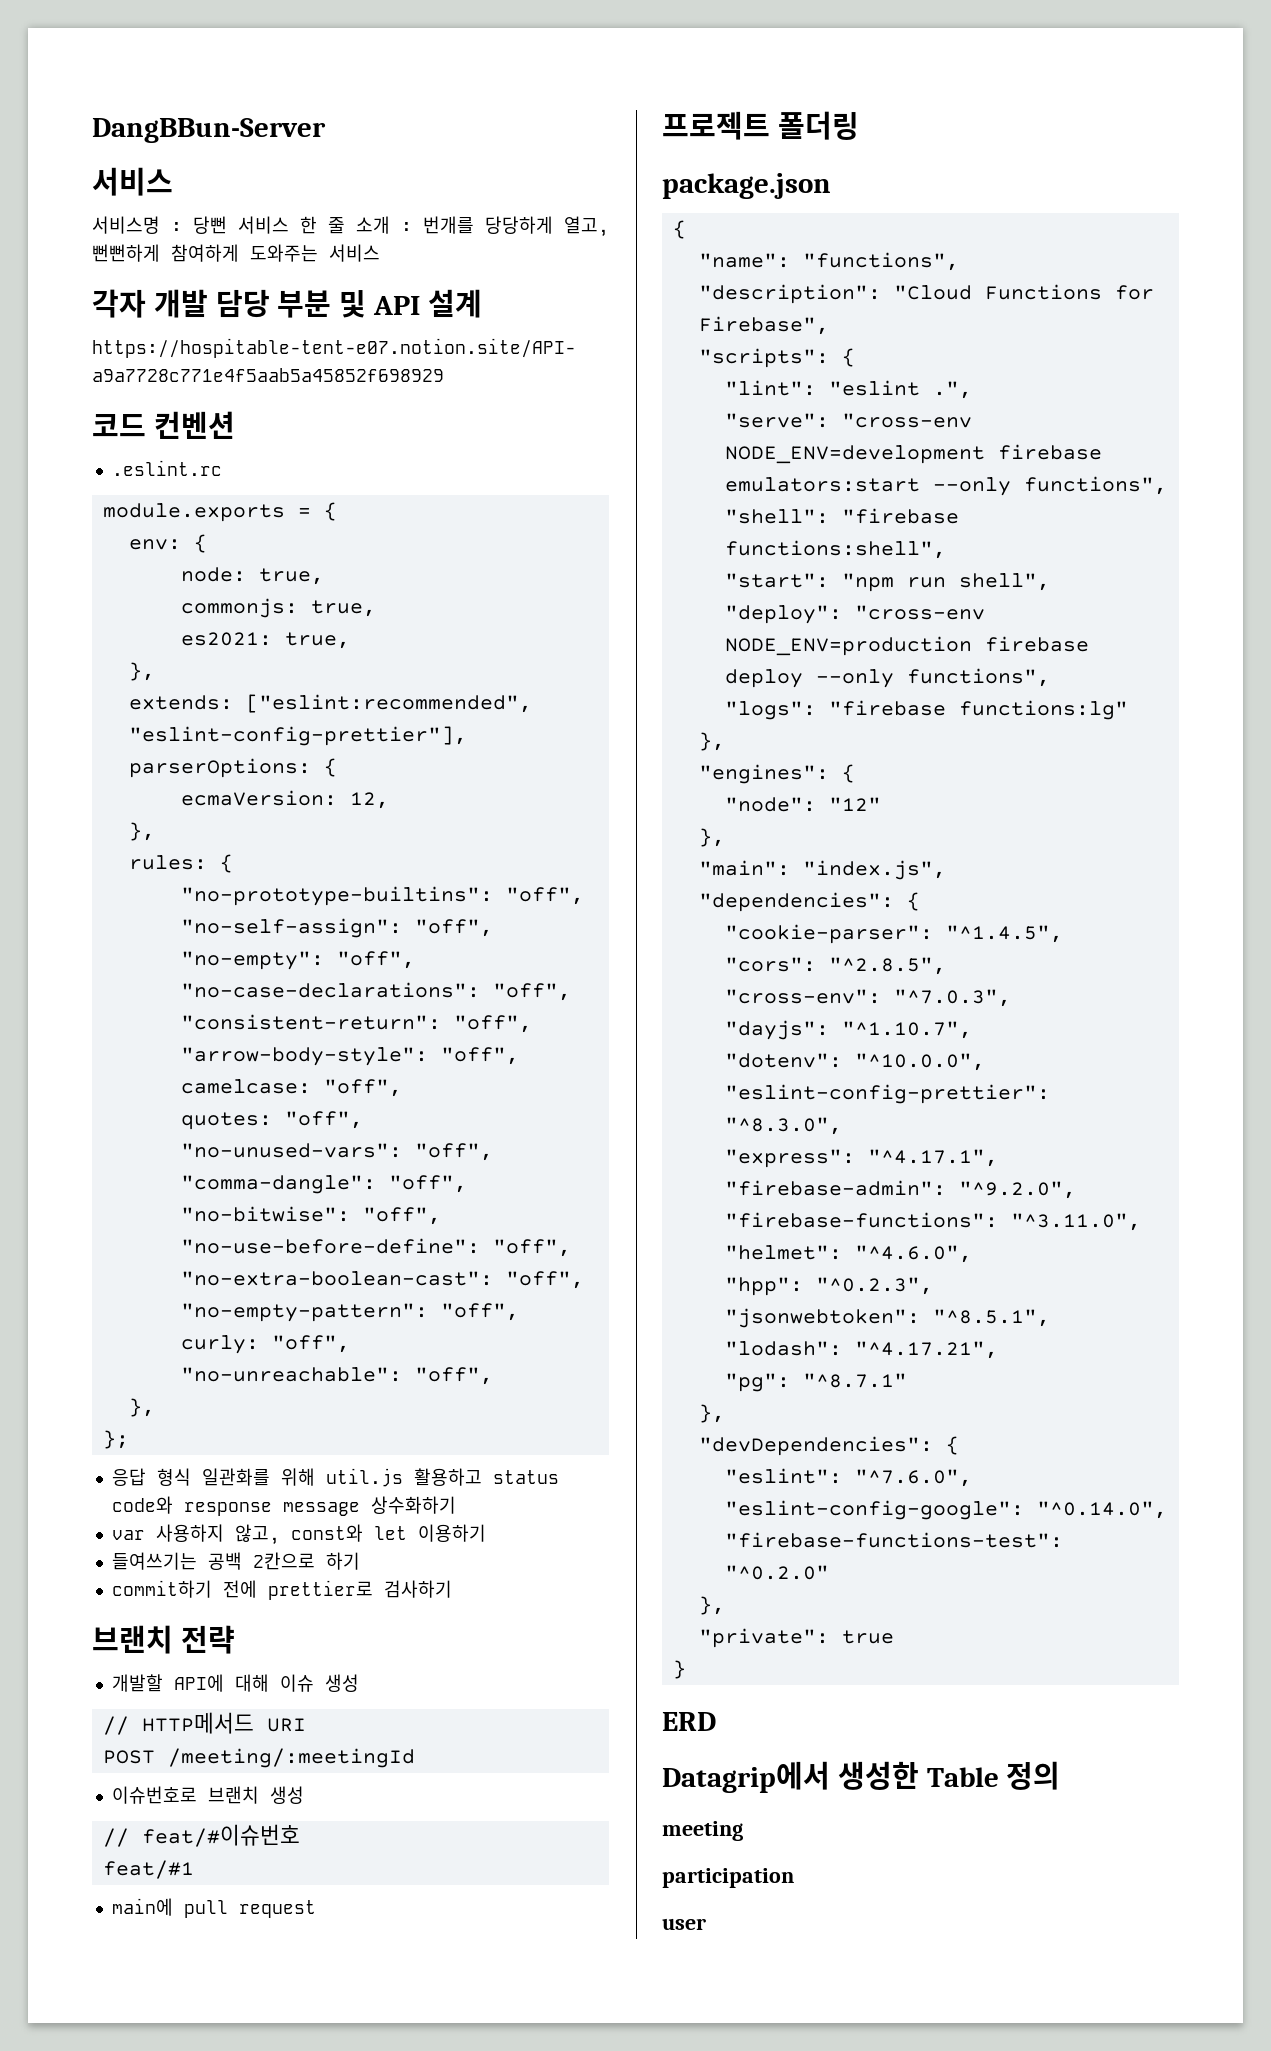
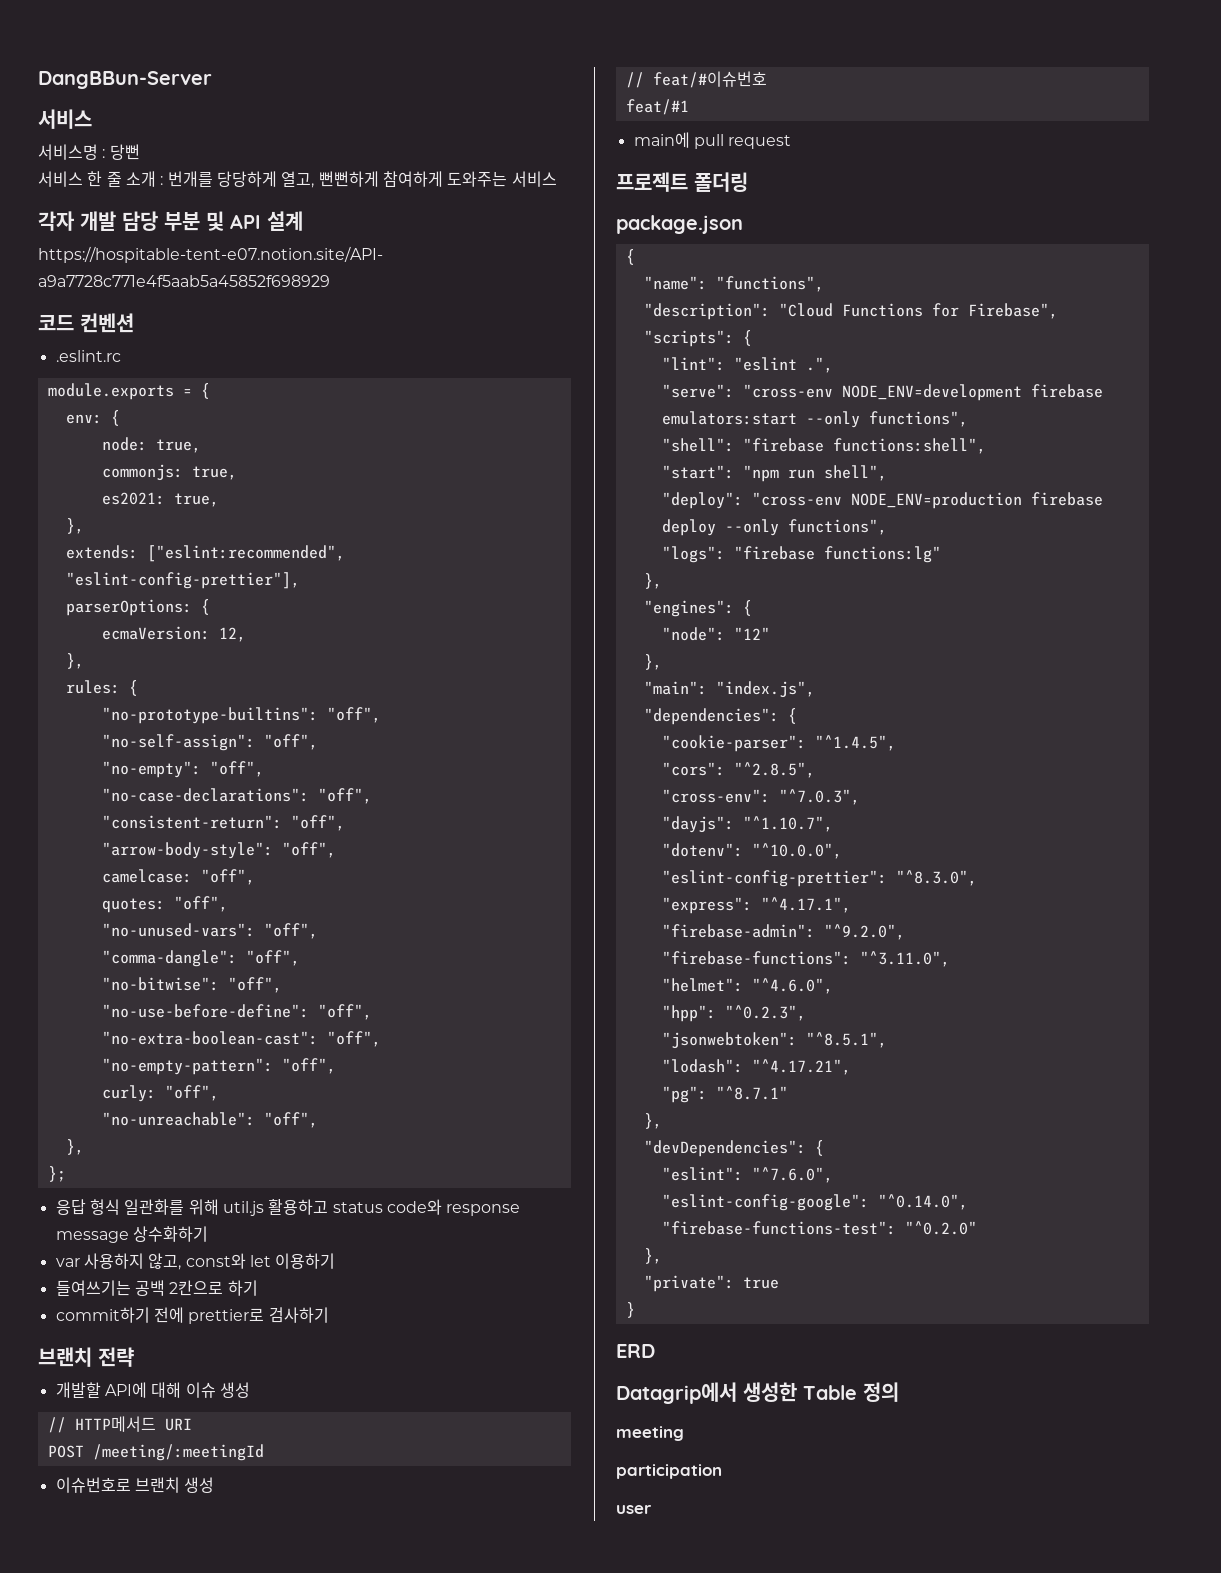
- 서비스명 : 당뻔 서비스 한 줄 소개 : 번개를 당당하게 열고, 뻔뻔하게 참여하게 도와주는 서비스
+ 서비스명 : 당뻔
+ 서비스 한 줄 소개 : 번개를 당당하게 열고, 뻔뻔하게 참여하게 도와주는 서비스

